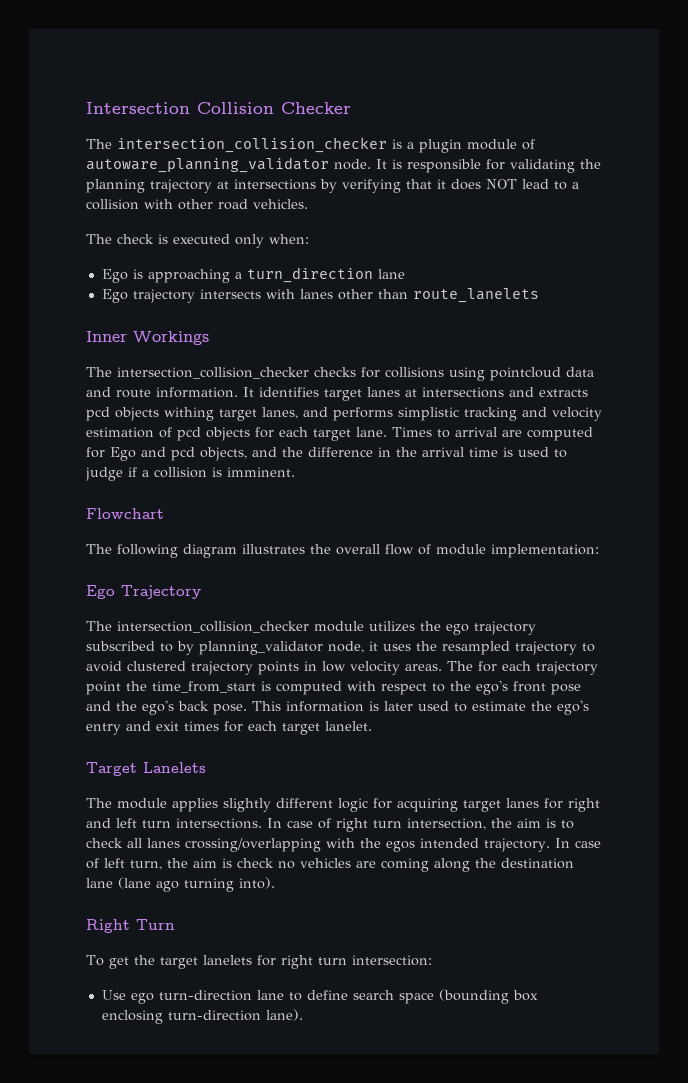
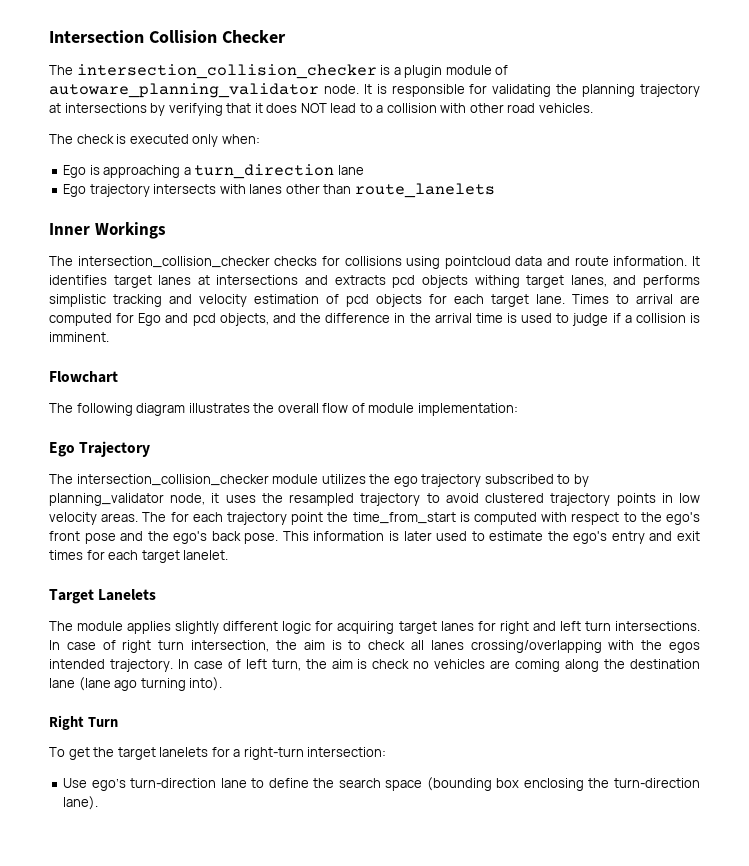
- To get the target lanelets for right turn intersection:
+ To get the target lanelets for a right-turn intersection:
- Use ego turn-direction lane to define search space (bounding box enclosing turn-direction lane).
+ Use ego’s turn-direction lane to define the search space (bounding box enclosing the turn-direction lane).

